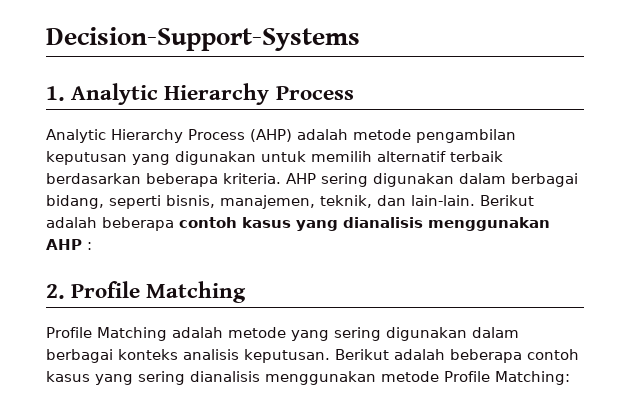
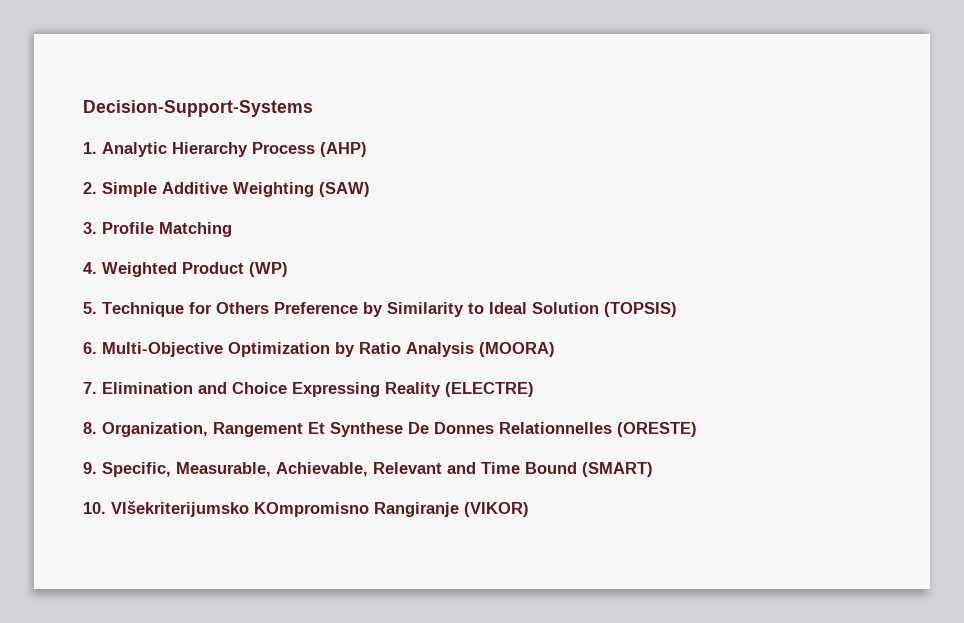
- 1. Analytic Hierarchy Process
- Analytic Hierarchy Process (AHP) adalah metode pengambilan keputusan yang digunakan untuk memilih alternatif terbaik berdasarkan beberapa kriteria. AHP sering digunakan dalam berbagai bidang, seperti bisnis, manajemen, teknik, dan lain-lain. Berikut adalah beberapa contoh kasus yang dianalisis menggunakan AHP :
- 2. Profile Matching
- Profile Matching adalah metode yang sering digunakan dalam berbagai konteks analisis keputusan. Berikut adalah beberapa contoh kasus yang sering dianalisis menggunakan metode Profile Matching:
+ 1. Analytic Hierarchy Process (AHP)
+ 2. Simple Additive Weighting (SAW)
+ 3. Profile Matching
+ 4. Weighted Product (WP)
+ 5. Technique for Others Preference by Similarity to Ideal Solution (TOPSIS)
+ 6. Multi-Objective Optimization by Ratio Analysis (MOORA)
+ 7. Elimination and Choice Expressing Reality (ELECTRE)
+ 8. Organization, Rangement Et Synthese De Donnes Relationnelles (ORESTE)
+ 9. Specific, Measurable, Achievable, Relevant and Time Bound (SMART)
+ 10. VIšekriterijumsko KOmpromisno Rangiranje (VIKOR)

